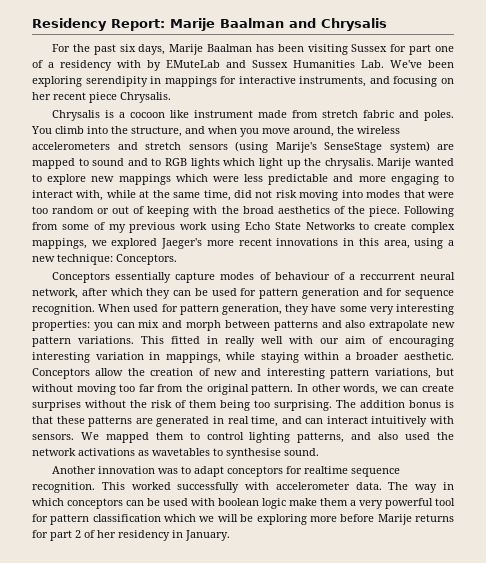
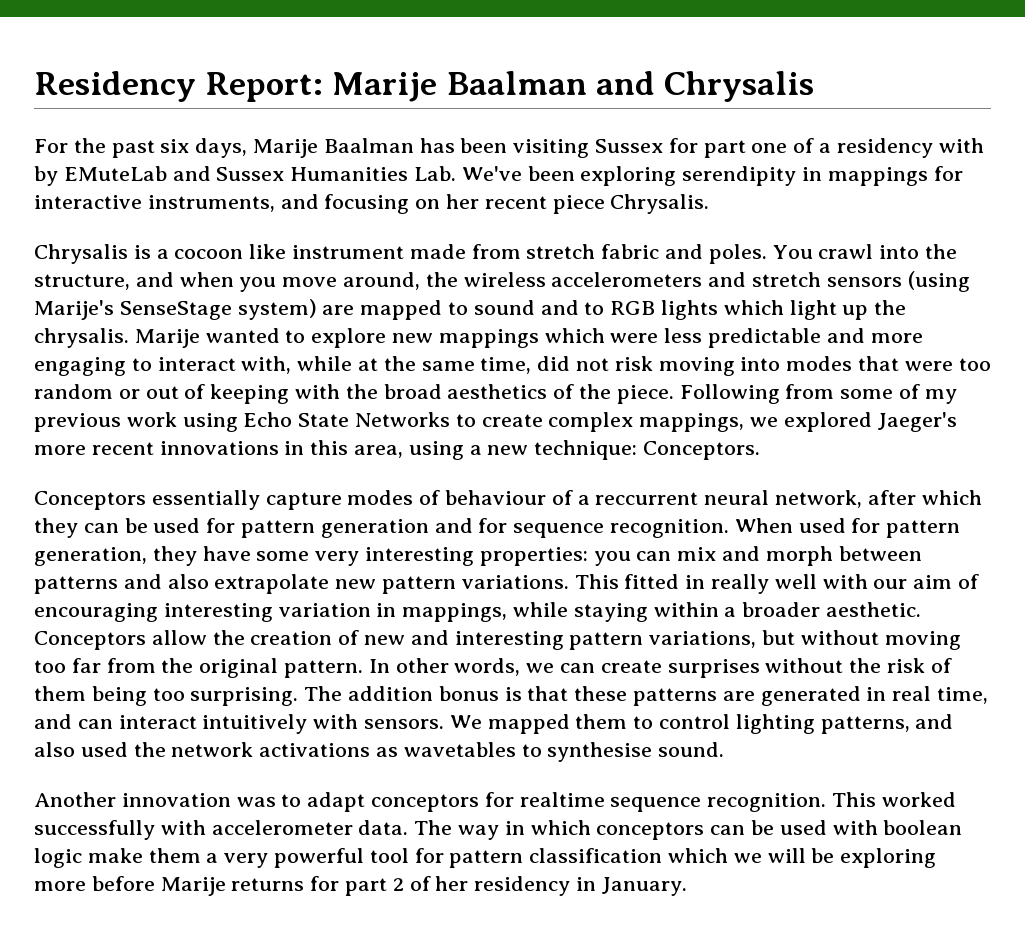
- You climb into the structure, and when you move around, the wireless accelerometers and stretch sensors (using Marije's SenseStage system) are mapped to sound and to RGB lights which light up the chrysalis.
+ You crawl into the structure, and when you move around, the wireless accelerometers and stretch sensors (using Marije's SenseStage system) are mapped to sound and to RGB lights which light up the chrysalis.

